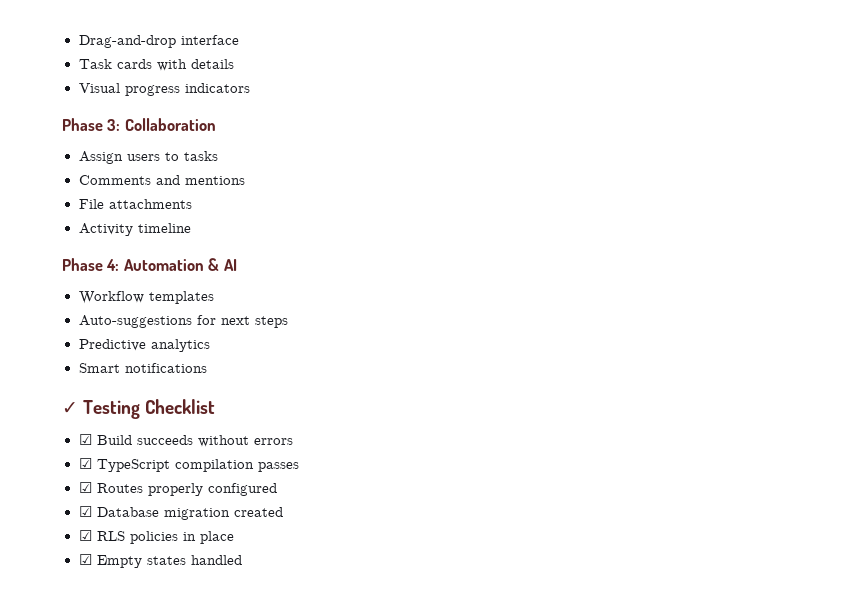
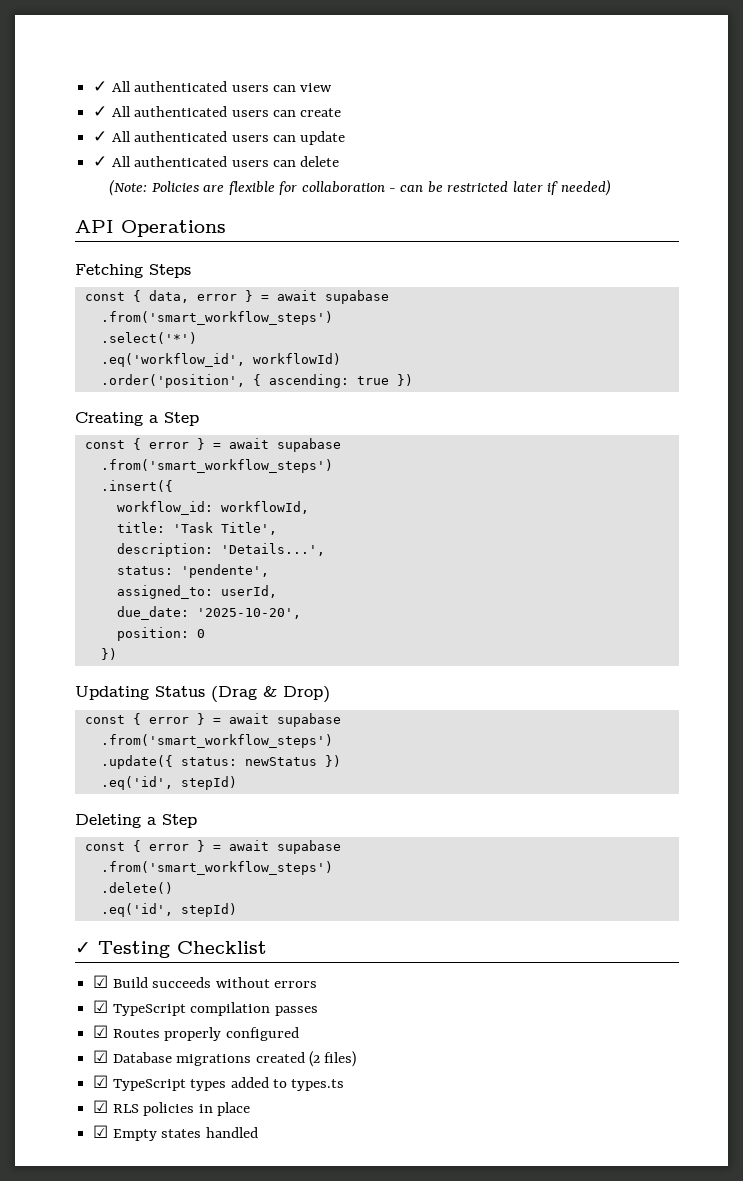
- Drag-and-drop interface
- Task cards with details
- Visual progress indicators
- Phase 3: Collaboration
- Assign users to tasks
- Comments and mentions
- File attachments
- Activity timeline
- Phase 4: Automation & AI
- Workflow templates
- Auto-suggestions for next steps
- Predictive analytics
- Smart notifications
+ ✓ All authenticated users can view
+ ✓ All authenticated users can create
+ ✓ All authenticated users can update
+ ✓ All authenticated users can delete
+ (Note: Policies are flexible for collaboration - can be restricted later if needed)
+ API Operations
+ Fetching Steps
+ const { data, error } = await supabase
+ .from('smart_workflow_steps')
+ .select('*')
+ .eq('workflow_id', workflowId)
+ .order('position', { ascending: true })
+ Creating a Step
+ const { error } = await supabase
+ .from('smart_workflow_steps')
+ .insert({
+ workflow_id: workflowId,
+ title: 'Task Title',
+ description: 'Details...',
+ status: 'pendente',
+ assigned_to: userId,
+ due_date: '2025-10-20',
+ position: 0
+ })
+ Updating Status (Drag & Drop)
+ const { error } = await supabase
+ .from('smart_workflow_steps')
+ .update({ status: newStatus })
+ .eq('id', stepId)
+ Deleting a Step
+ const { error } = await supabase
+ .from('smart_workflow_steps')
+ .delete()
+ .eq('id', stepId)
- ☑ Database migration created
+ ☑ Database migrations created (2 files)
+ ☑ TypeScript types added to types.ts

